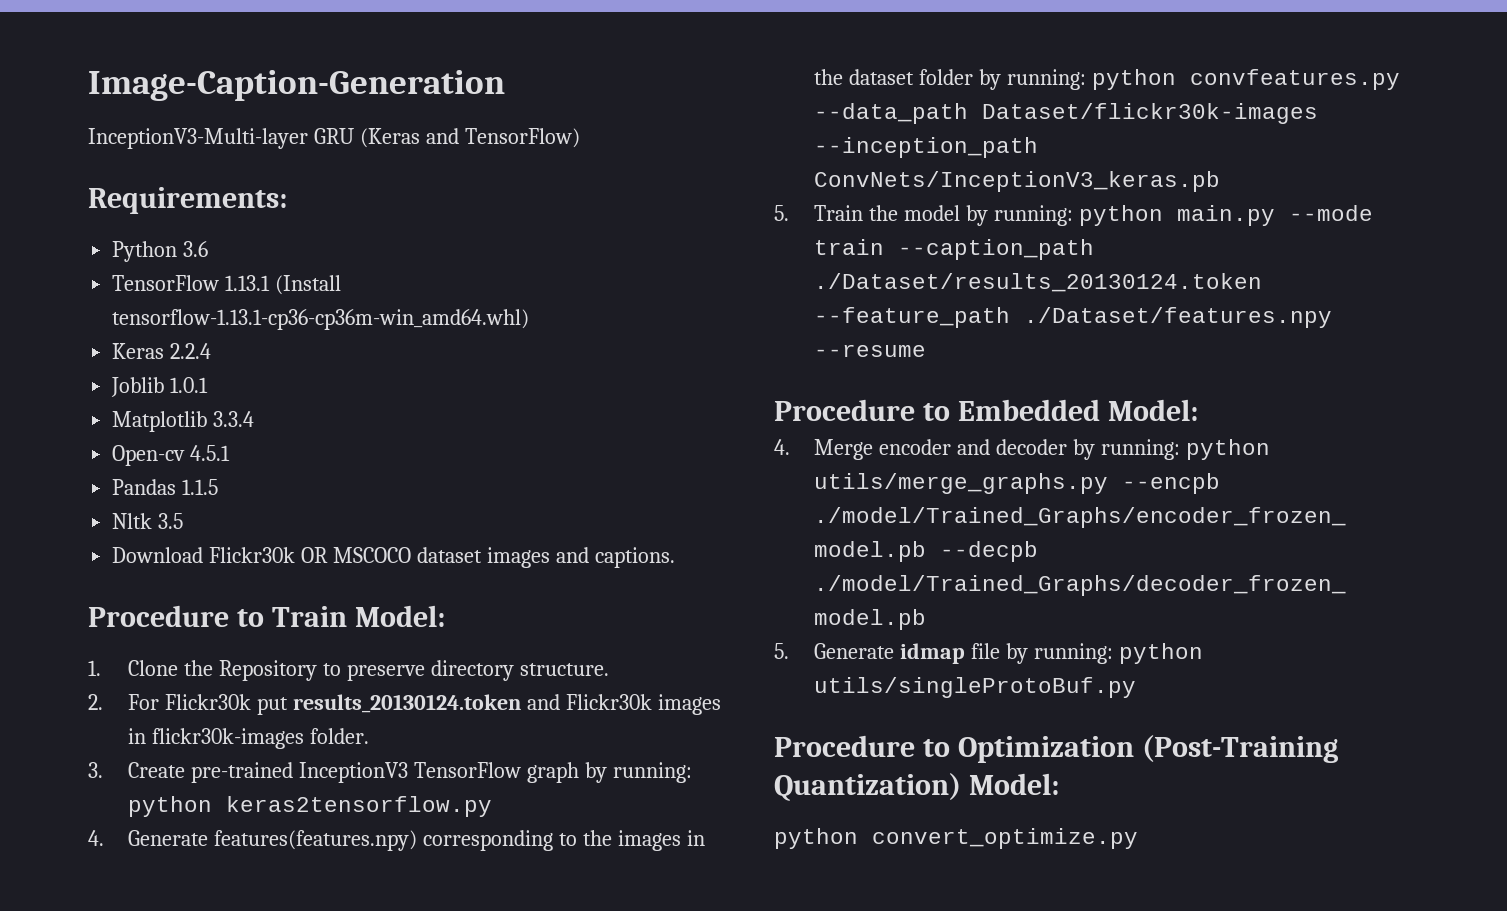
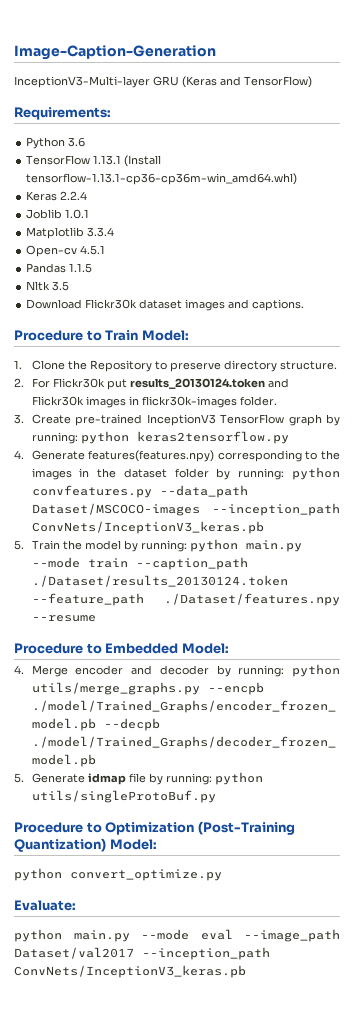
- Download Flickr30k OR MSCOCO dataset images and captions.
+ Download Flickr30k dataset images and captions.
- 4. Generate features(features.npy) corresponding to the images in the dataset folder by running: python convfeatures.py --data_path Dataset/flickr30k-images --inception_path ConvNets/InceptionV3_keras.pb
+ 4. Generate features(features.npy) corresponding to the images in the dataset folder by running: python convfeatures.py --data_path Dataset/MSCOCO-images --inception_path ConvNets/InceptionV3_keras.pb
+ Evaluate:
+ python main.py --mode eval --image_path Dataset/val2017 --inception_path ConvNets/InceptionV3_keras.pb

